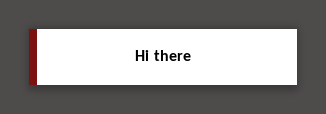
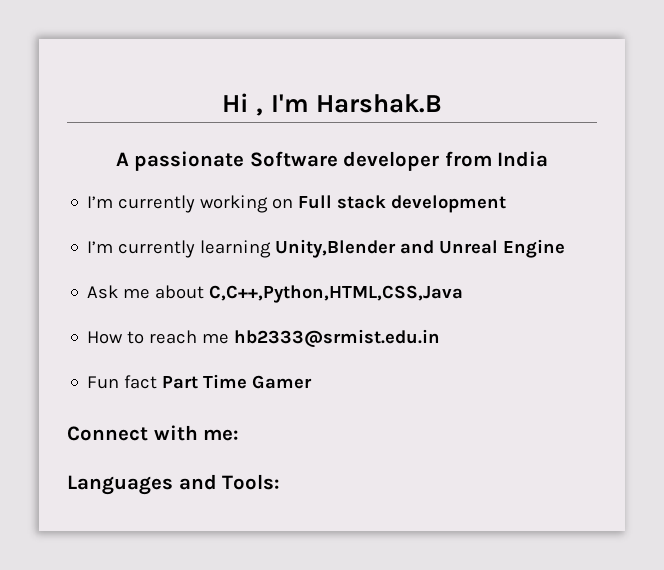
- Hi there
+ Hi , I'm Harshak.B
+ A passionate Software developer from India
+ I’m currently working on Full stack development
+ I’m currently learning Unity,Blender and Unreal Engine
+ Ask me about C,C++,Python,HTML,CSS,Java
+ How to reach me hb2333@srmist.edu.in
+ Fun fact Part Time Gamer
+ Connect with me:
+ Languages and Tools:

